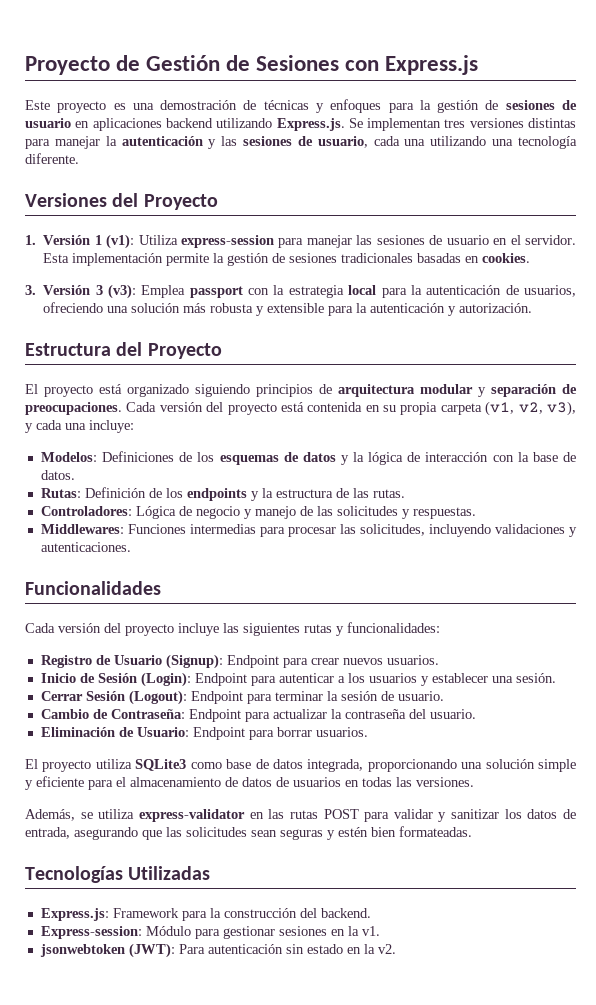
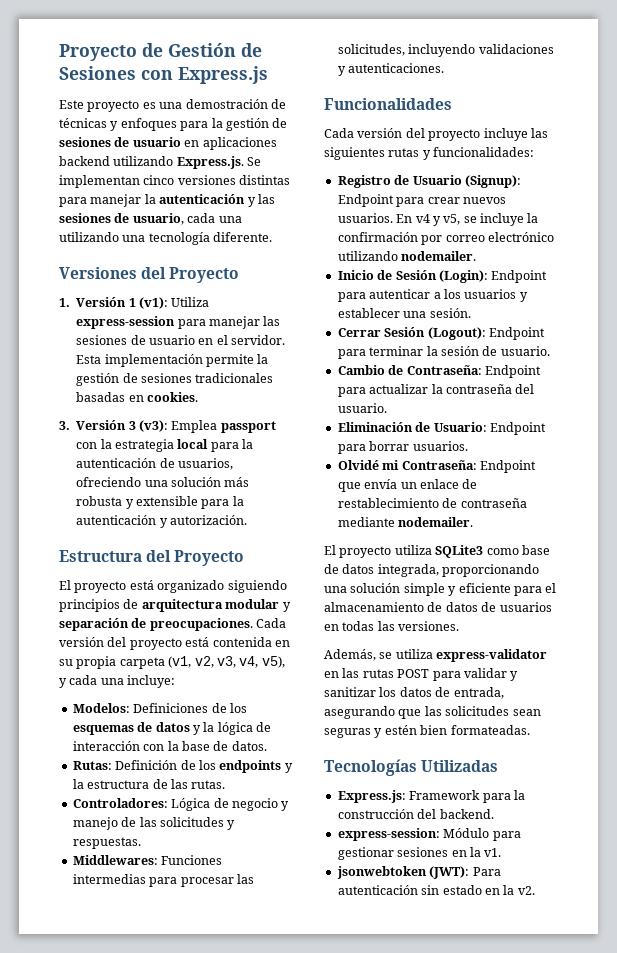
- Este proyecto es una demostración de técnicas y enfoques para la gestión de sesiones de usuario en aplicaciones backend utilizando Express.js. Se implementan tres versiones distintas para manejar la autenticación y las sesiones de usuario, cada una utilizando una tecnología diferente.
+ Este proyecto es una demostración de técnicas y enfoques para la gestión de sesiones de usuario en aplicaciones backend utilizando Express.js. Se implementan cinco versiones distintas para manejar la autenticación y las sesiones de usuario, cada una utilizando una tecnología diferente.
- Cada versión del proyecto está contenida en su propia carpeta (v1, v2, v3), y cada una incluye:
+ Cada versión del proyecto está contenida en su propia carpeta (v1, v2, v3, v4, v5), y cada una incluye:
+ En v4 y v5, se incluye la confirmación por correo electrónico utilizando nodemailer.
+ Olvidé mi Contraseña: Endpoint que envía un enlace de restablecimiento de contraseña mediante nodemailer.
- Express-session: Módulo para gestionar sesiones en la v1.
+ express-session: Módulo para gestionar sesiones en la v1.

